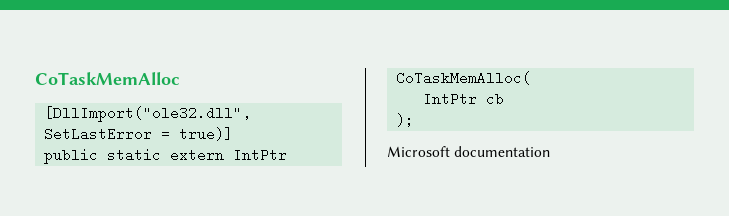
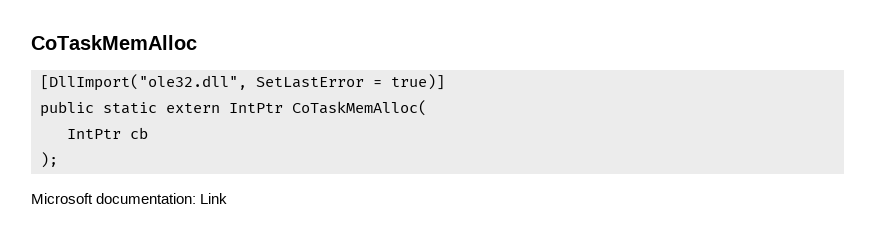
- Microsoft documentation
+ Microsoft documentation: Link

